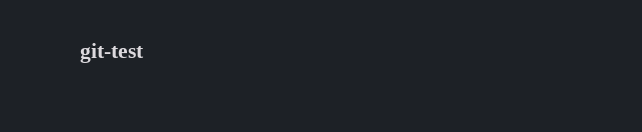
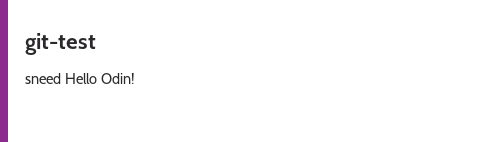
+ sneed Hello Odin!

